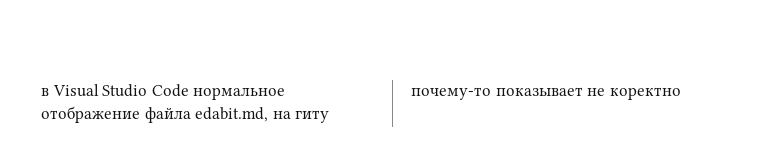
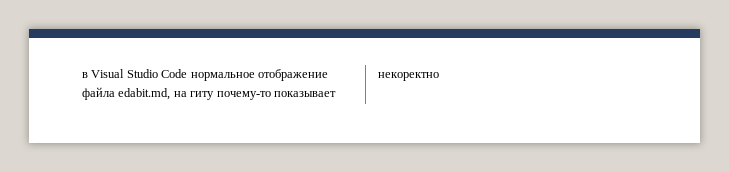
- в Visual Studio Code нормальное отображение файла edabit.md, на гиту почему-то показывает не коректно
+ в Visual Studio Code нормальное отображение файла edabit.md, на гиту почему-то показывает некоректно

